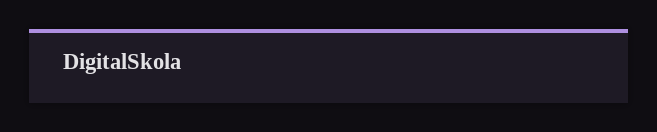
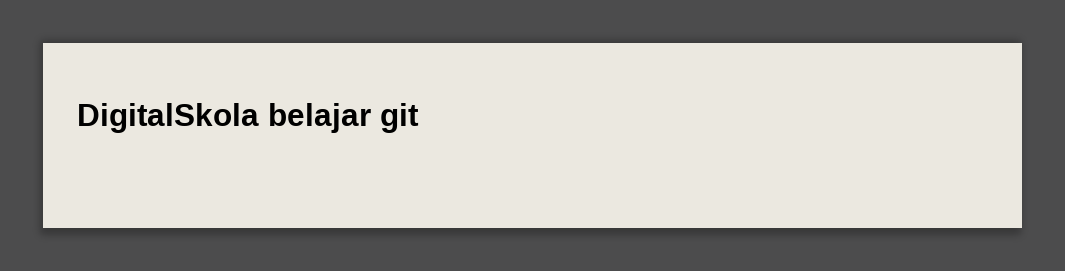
- DigitalSkola
+ DigitalSkola belajar git

